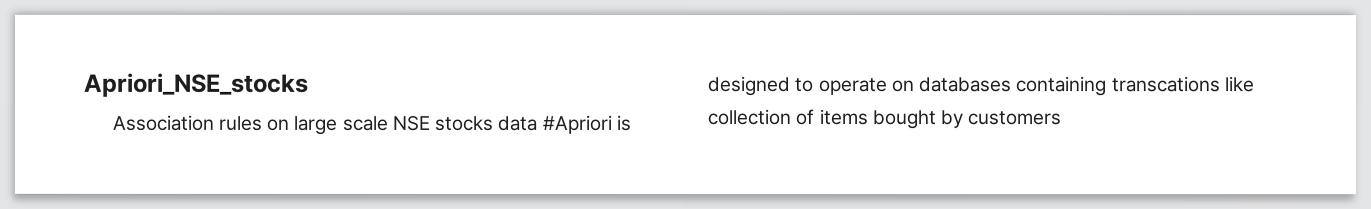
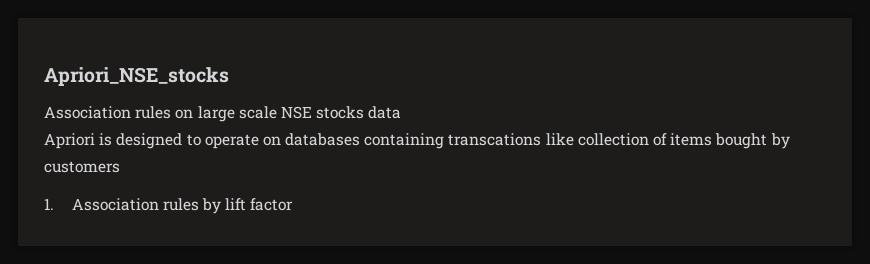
- Association rules on large scale NSE stocks data #Apriori is designed to operate on databases containing transcations like collection of items bought by customers
+ Association rules on large scale NSE stocks data
+ Apriori is designed to operate on databases containing transcations like collection of items bought by customers
+ 1. Association rules by lift factor

